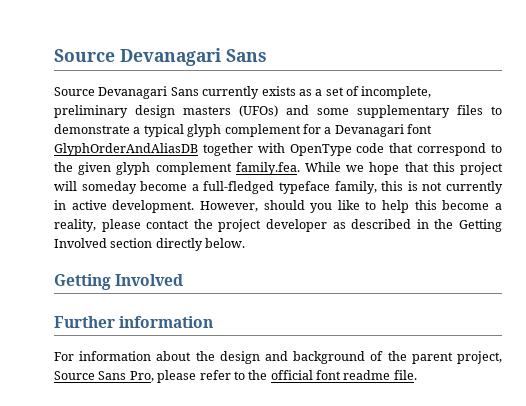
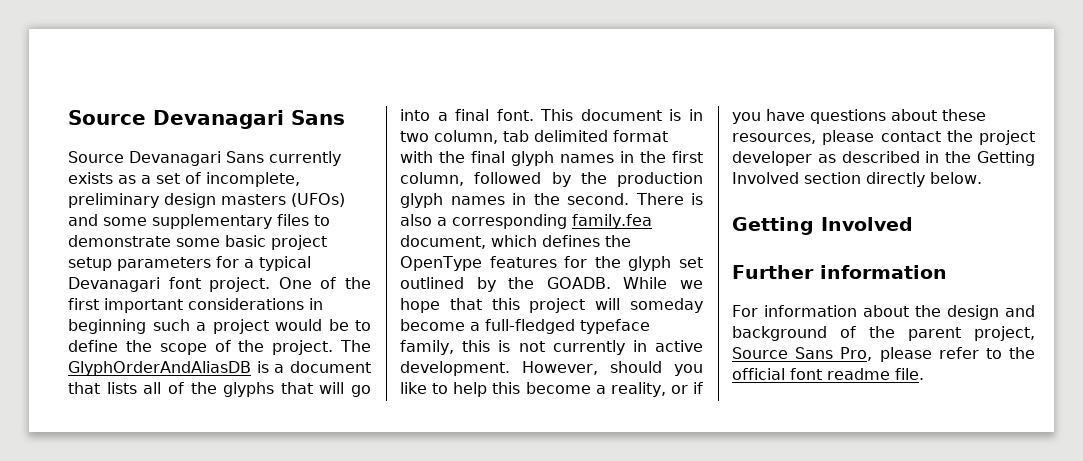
- Source Devanagari Sans currently exists as a set of incomplete, preliminary design masters (UFOs) and some supplementary files to demonstrate a typical glyph complement for a Devanagari font GlyphOrderAndAliasDB together with OpenType code that correspond to the given glyph complement family.fea. While we hope that this project will someday become a full-fledged typeface family, this is not currently in active development.
+ Source Devanagari Sans currently exists as a set of incomplete, preliminary design masters (UFOs) and some supplementary files to demonstrate some basic project setup parameters for a typical Devanagari font project. One of the first important considerations in beginning such a project would be to define the scope of the project. The GlyphOrderAndAliasDB is a document that lists all of the glyphs that will go into a final font. This document is in two column, tab delimited format with the final glyph names in the first column, followed by the production glyph names in the second. There is also a corresponding family.fea document, which defines the OpenType features for the glyph set outlined by the GOADB. While we hope that this project will someday become a full-fledged typeface family, this is not currently in active development.
- However, should you like to help this become a reality, please contact the project developer as described in the Getting Involved section directly below.
+ However, should you like to help this become a reality, or if you have questions about these resources, please contact the project developer as described in the Getting Involved section directly below.

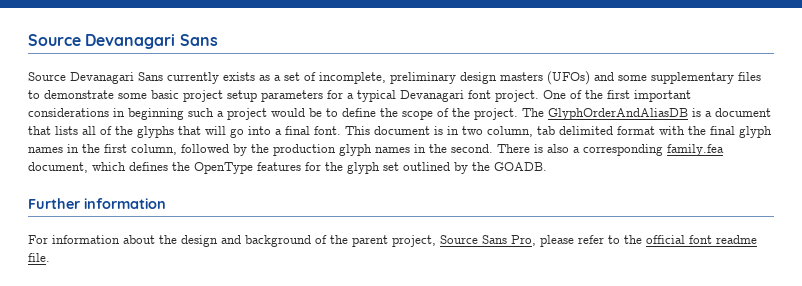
- While we hope that this project will someday become a full-fledged typeface family, this is not currently in active development. However, should you like to help this become a reality, or if you have questions about these resources, please contact the project developer as described in the Getting Involved section directly below.
- Getting Involved

